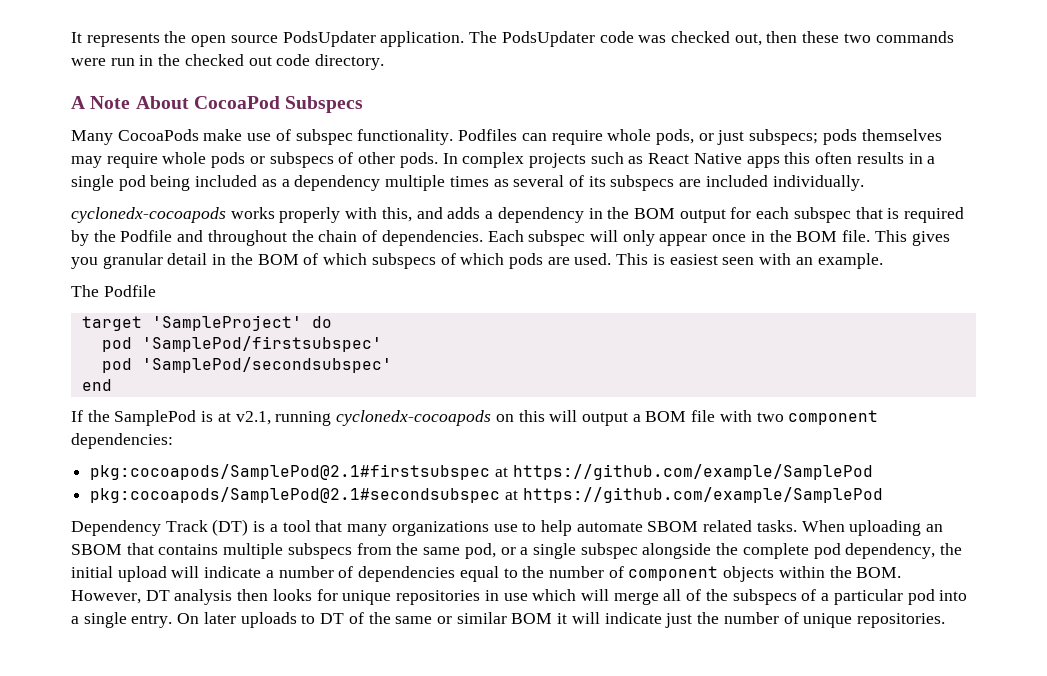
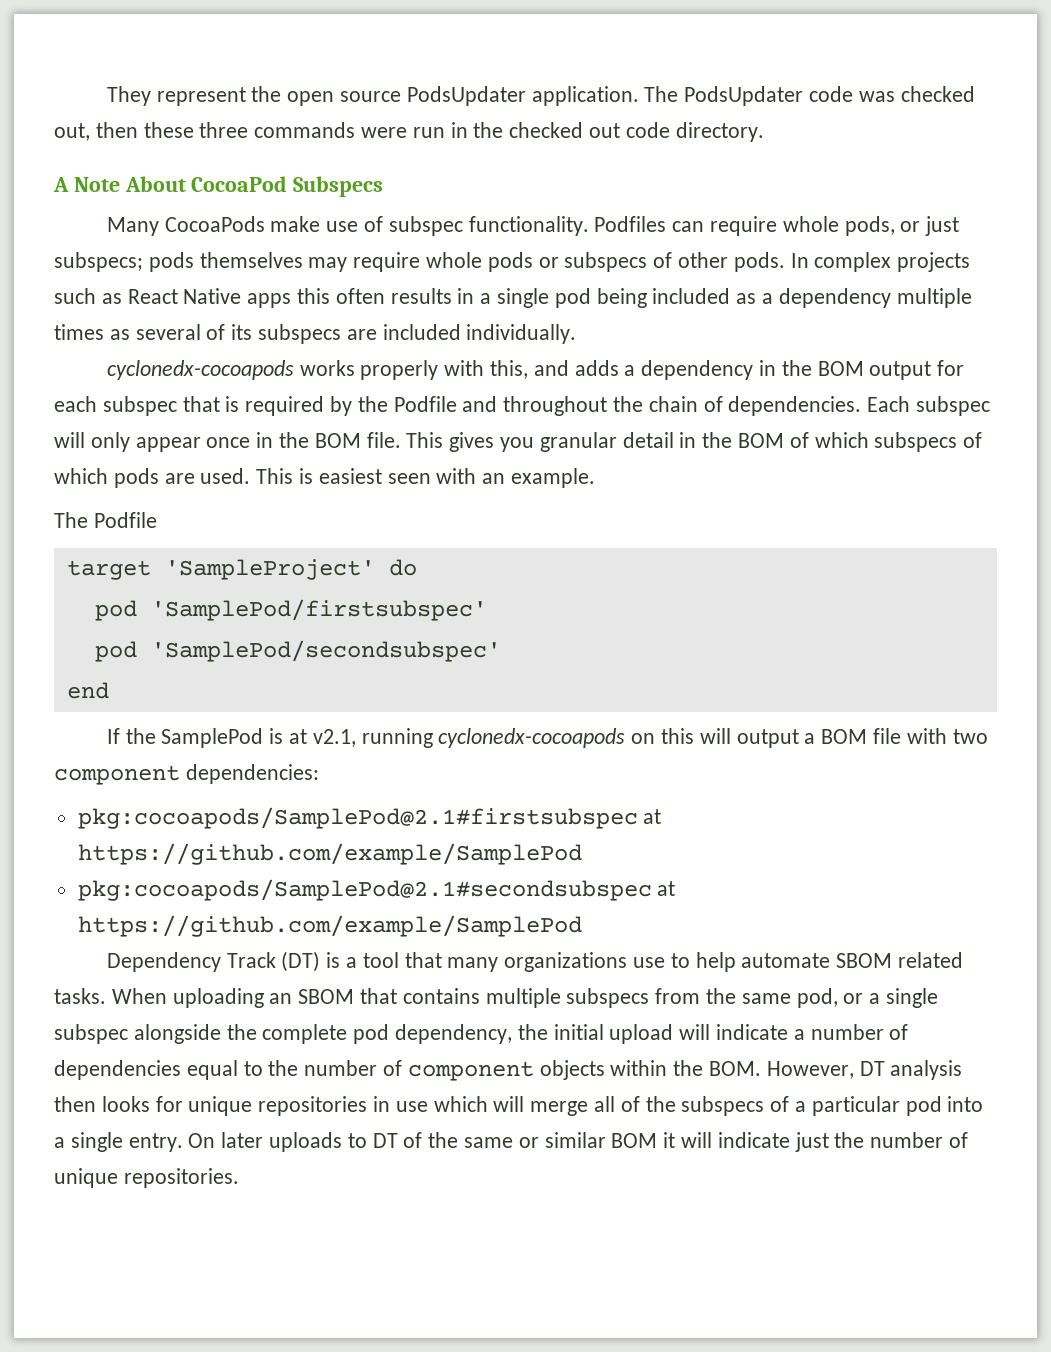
- It represents the open source PodsUpdater application.
+ They represent the open source PodsUpdater application.
- The PodsUpdater code was checked out, then these two commands were run in the checked out code directory.
+ The PodsUpdater code was checked out, then these three commands were run in the checked out code directory.

